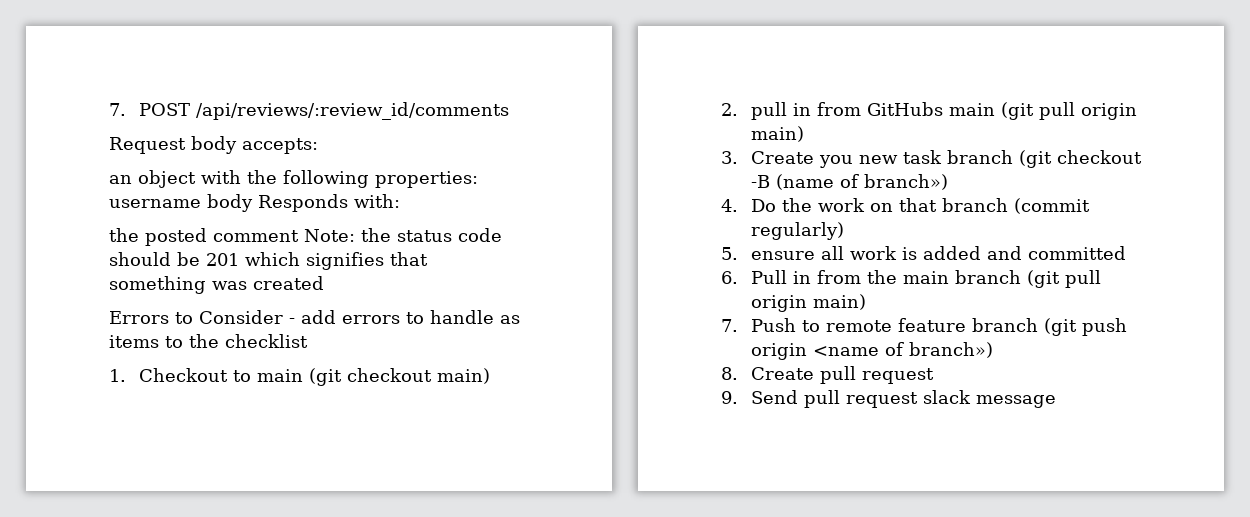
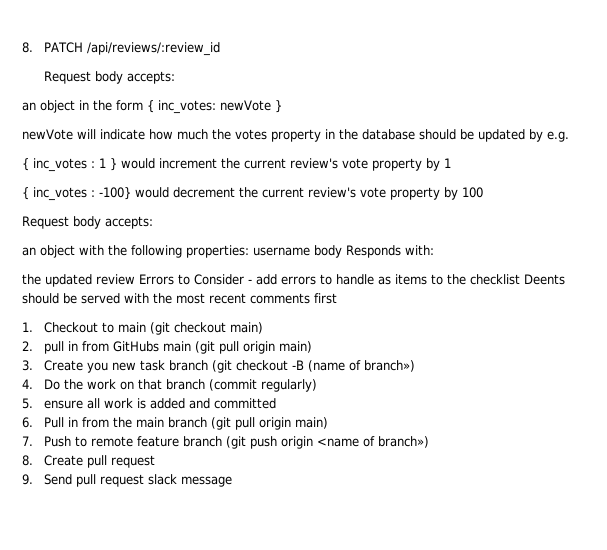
- 7. POST /api/reviews/:review_id/comments
+ 8. PATCH /api/reviews/:review_id
+ Request body accepts:
+ an object in the form { inc_votes: newVote }
+ newVote will indicate how much the votes property in the database should be updated by e.g.
+ { inc_votes : 1 } would increment the current review's vote property by 1
+ { inc_votes : -100} would decrement the current review's vote property by 100
- the posted comment Note: the status code should be 201 which signifies that something was created
- Errors to Consider - add errors to handle as items to the checklist
+ the updated review Errors to Consider - add errors to handle as items to the checklist Deents should be served with the most recent comments first

